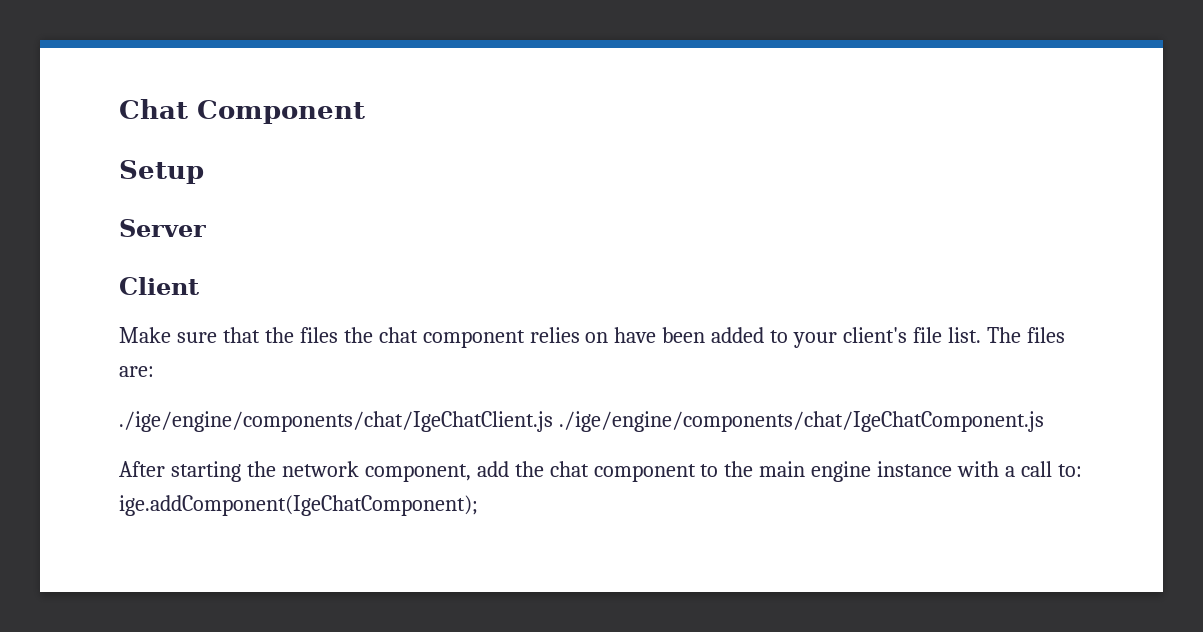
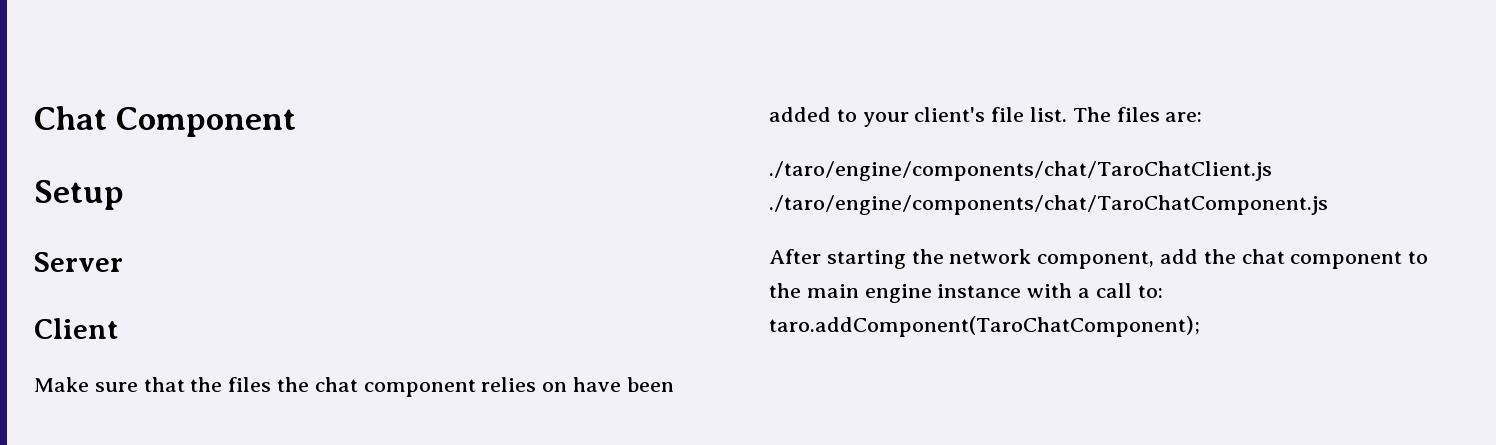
- ./ige/engine/components/chat/IgeChatClient.js ./ige/engine/components/chat/IgeChatComponent.js
+ ./taro/engine/components/chat/TaroChatClient.js ./taro/engine/components/chat/TaroChatComponent.js
- After starting the network component, add the chat component to the main engine instance with a call to: ige.addComponent(IgeChatComponent);
+ After starting the network component, add the chat component to the main engine instance with a call to: taro.addComponent(TaroChatComponent);

